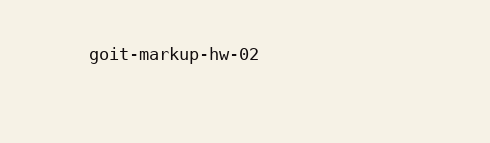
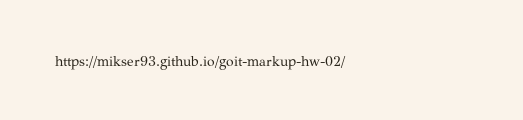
- goit-markup-hw-02
+ https://mikser93.github.io/goit-markup-hw-02/

